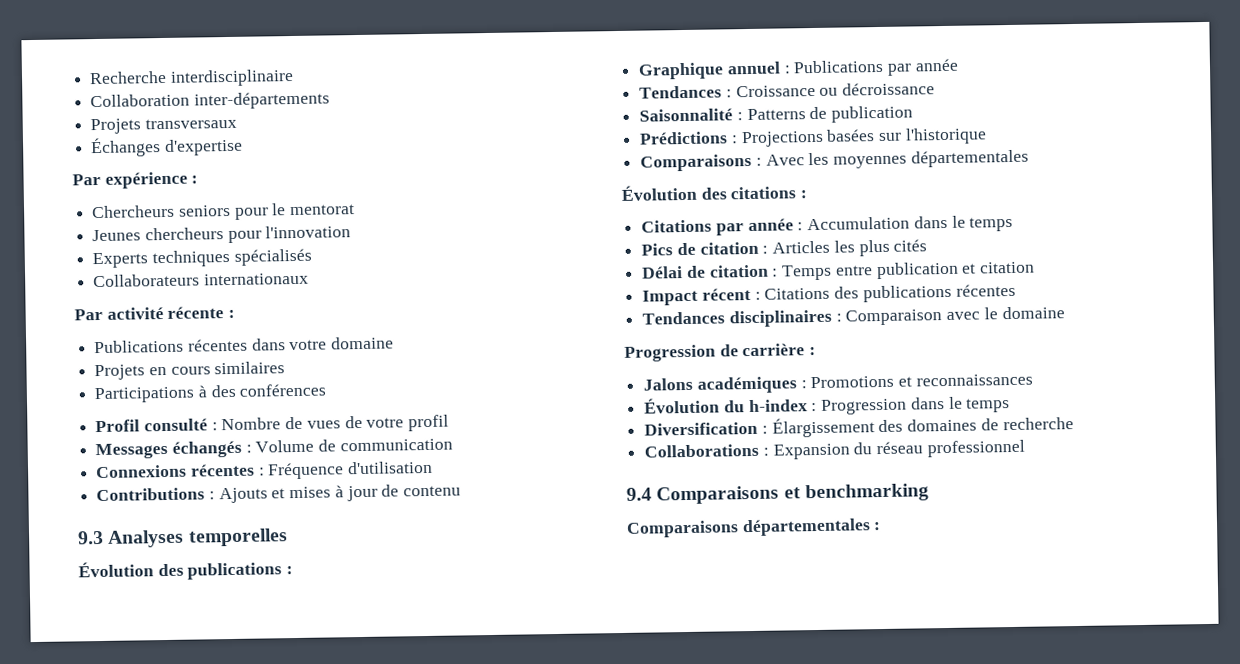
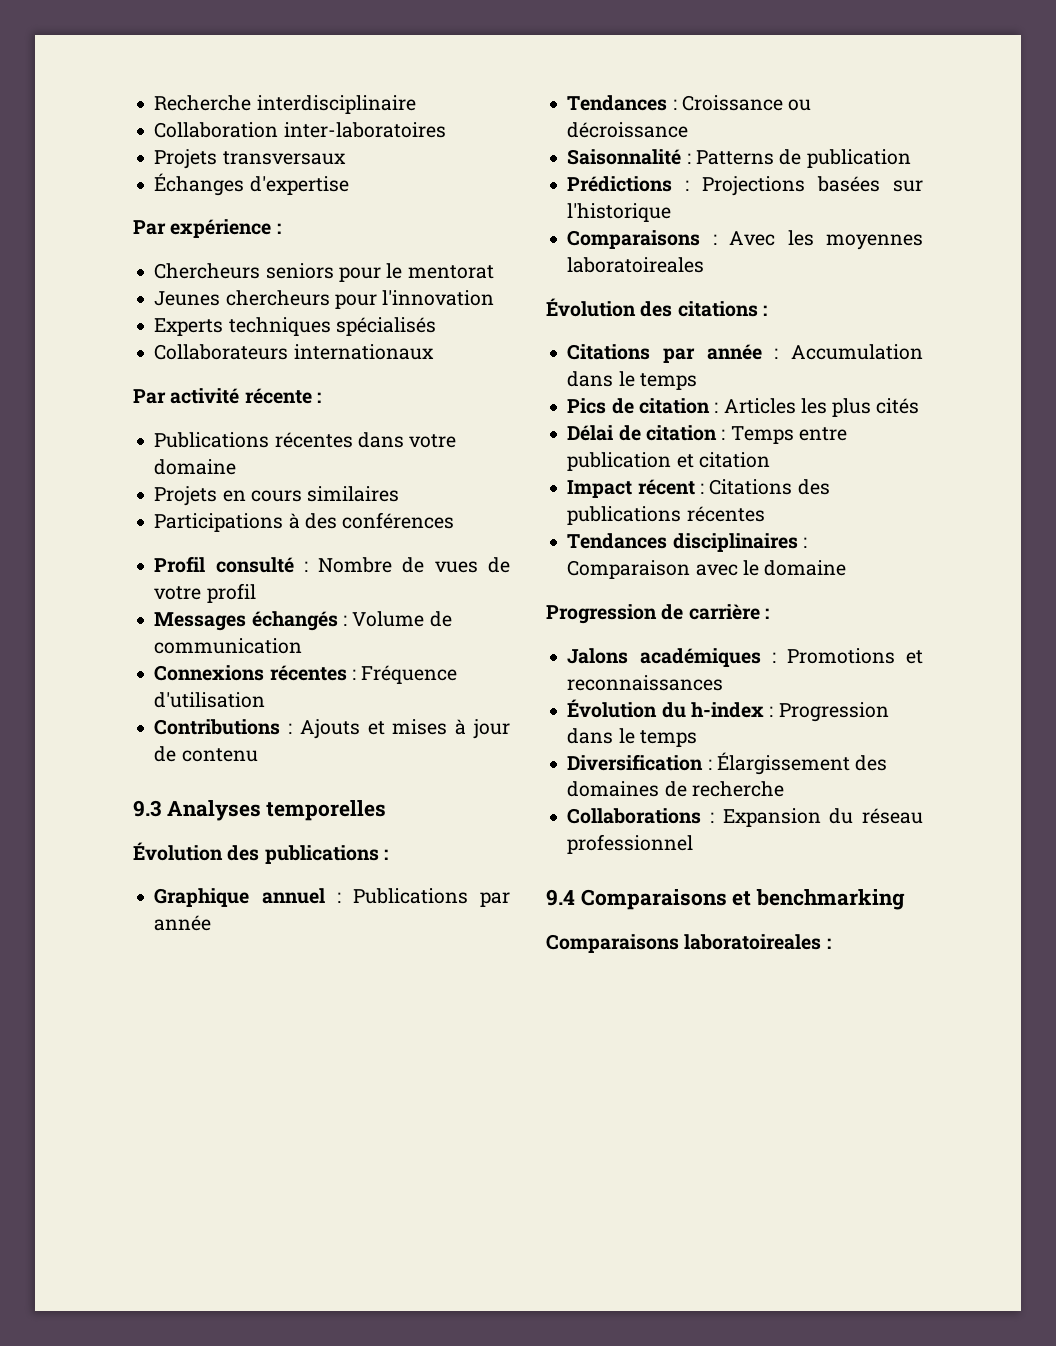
- Collaboration inter-départements
+ Collaboration inter-laboratoires
- Comparaisons : Avec les moyennes départementales
+ Comparaisons : Avec les moyennes laboratoireales
- Comparaisons départementales :
+ Comparaisons laboratoireales :

